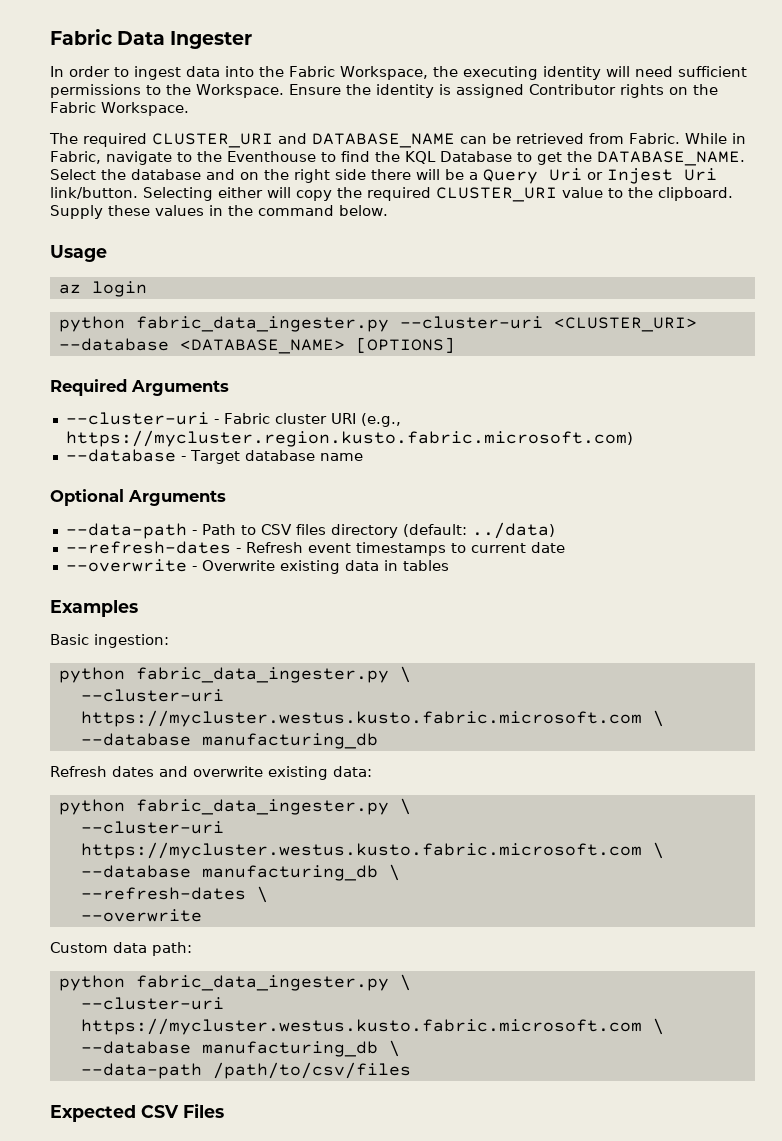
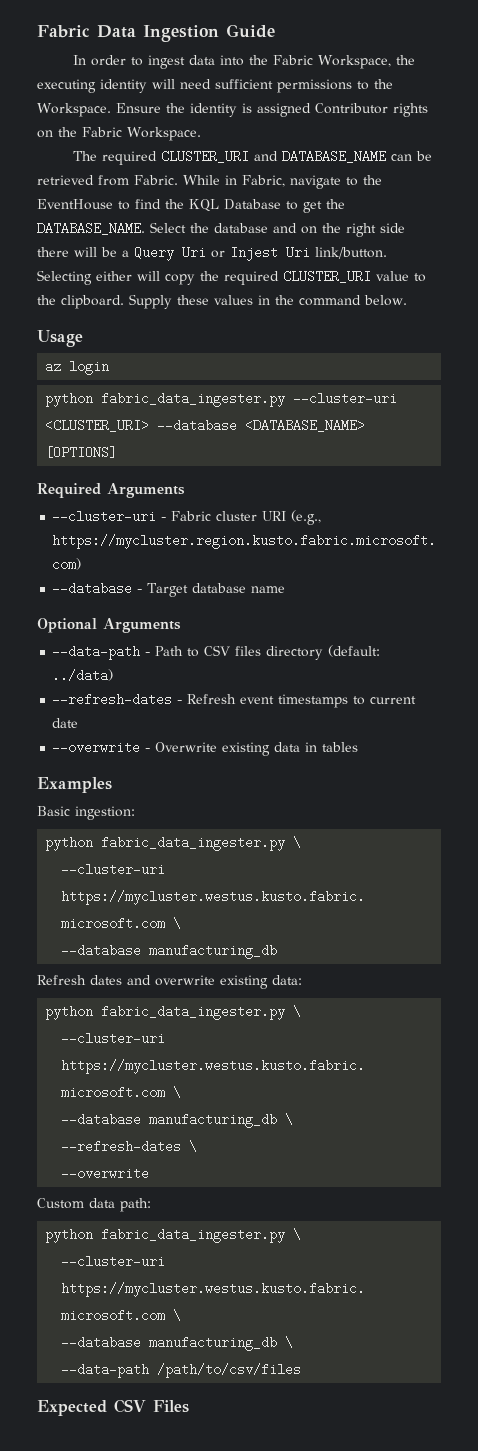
- Fabric Data Ingester
+ Fabric Data Ingestion Guide
- While in Fabric, navigate to the Eventhouse to find the KQL Database to get the DATABASE_NAME.
+ While in Fabric, navigate to the EventHouse to find the KQL Database to get the DATABASE_NAME.

